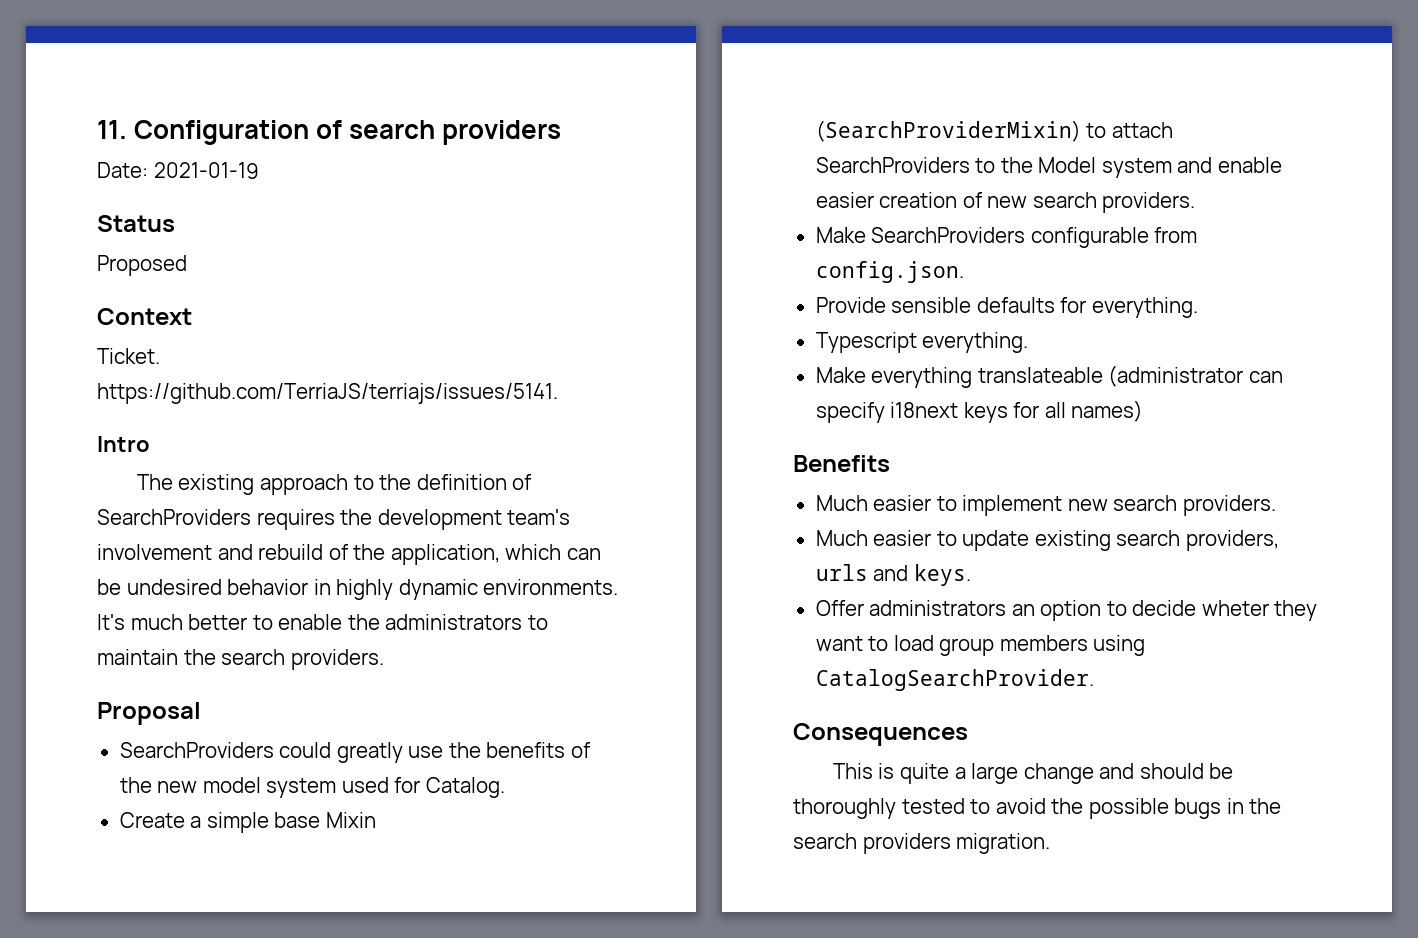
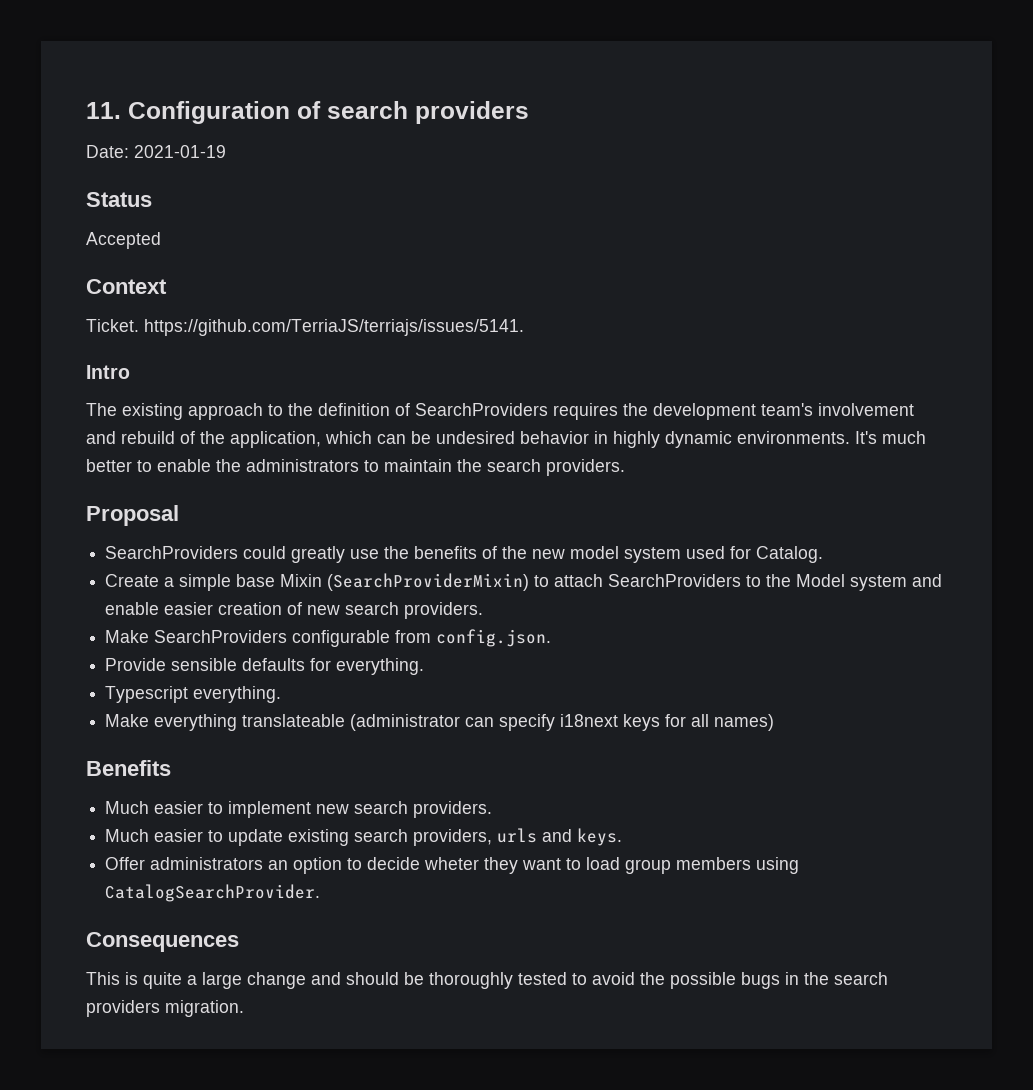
- Proposed
+ Accepted

